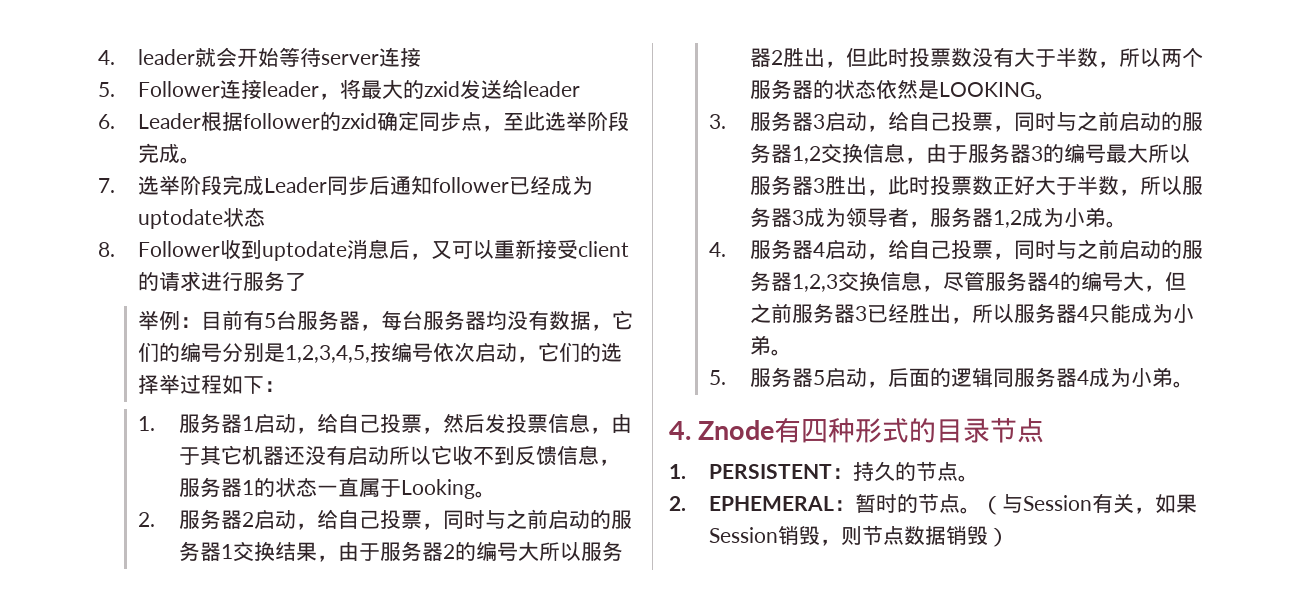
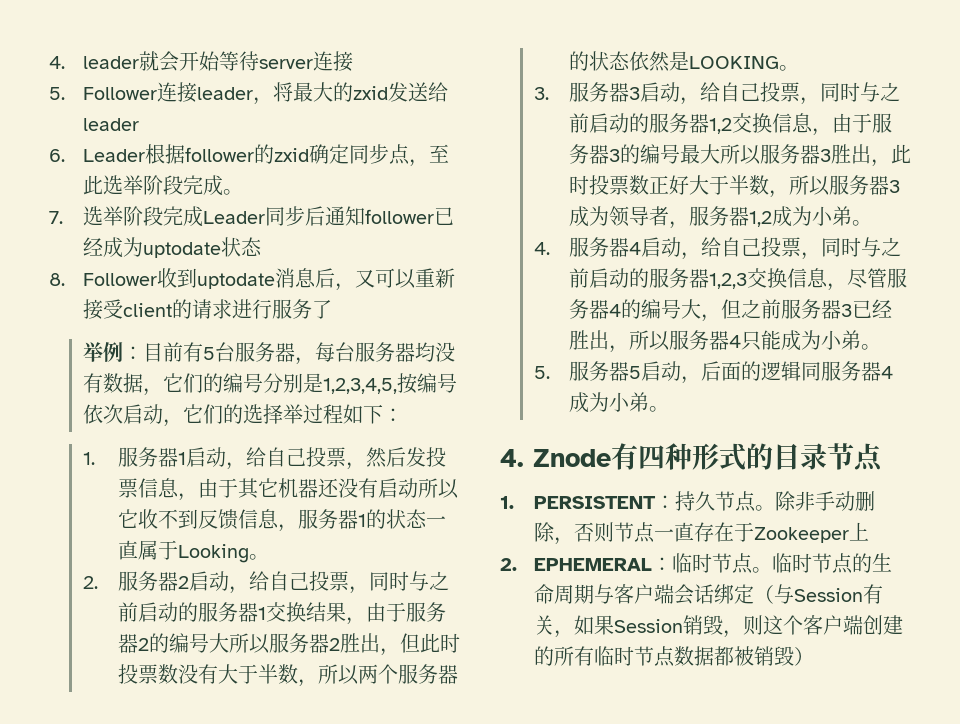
- 1. PERSISTENT：持久的节点。
- 2. EPHEMERAL：暂时的节点。（与Session有关，如果Session销毁，则节点数据销毁）
+ 1. PERSISTENT：持久节点。除非手动删除，否则节点一直存在于Zookeeper上
+ 2. EPHEMERAL：临时节点。临时节点的生命周期与客户端会话绑定（与Session有关，如果Session销毁，则这个客户端创建的所有临时节点数据都被销毁）

